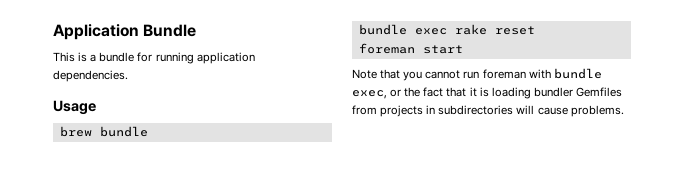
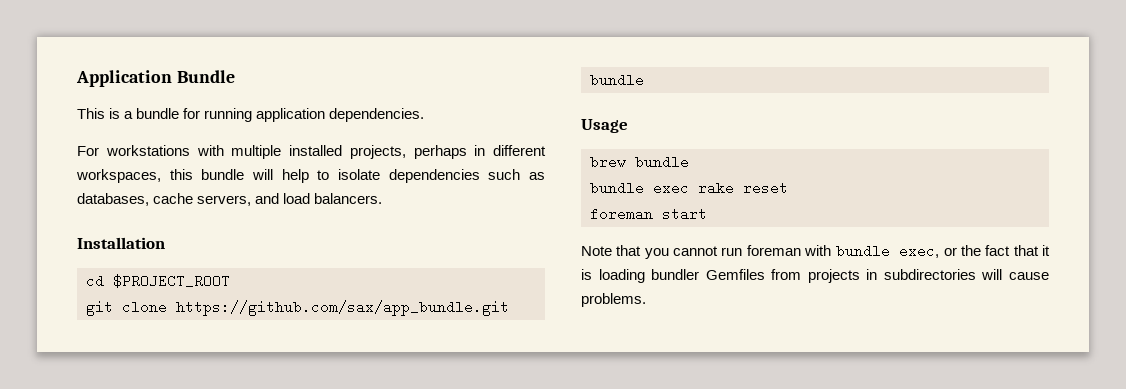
+ For workstations with multiple installed projects, perhaps in different workspaces, this bundle will help to isolate dependencies such as databases, cache servers, and load balancers.
+ Installation
+ cd $PROJECT_ROOT
+ git clone https://github.com/sax/app_bundle.git bundle

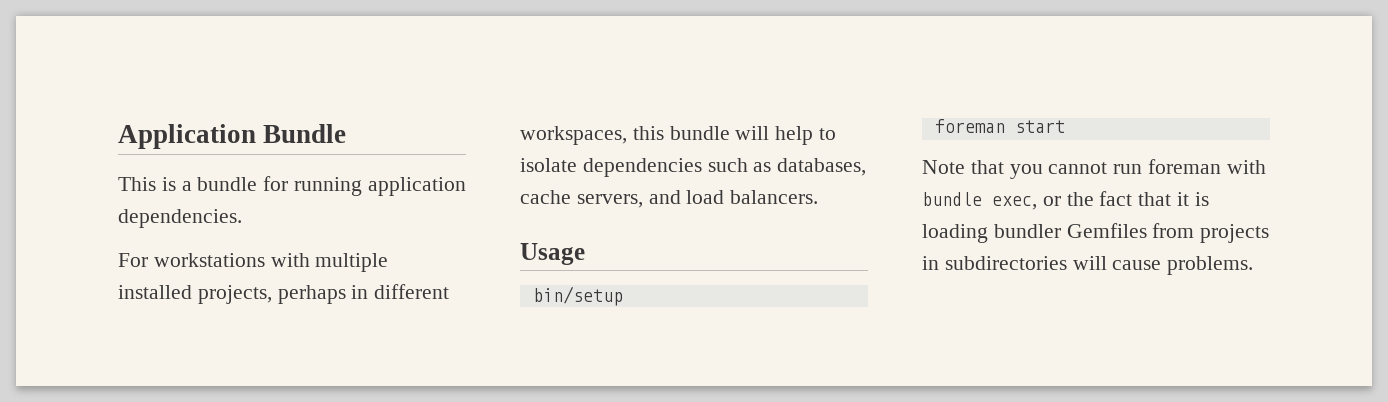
- Installation
- cd $PROJECT_ROOT
- git clone https://github.com/sax/app_bundle.git bundle
  Usage
- brew bundle
- bundle exec rake reset
+ bin/setup

